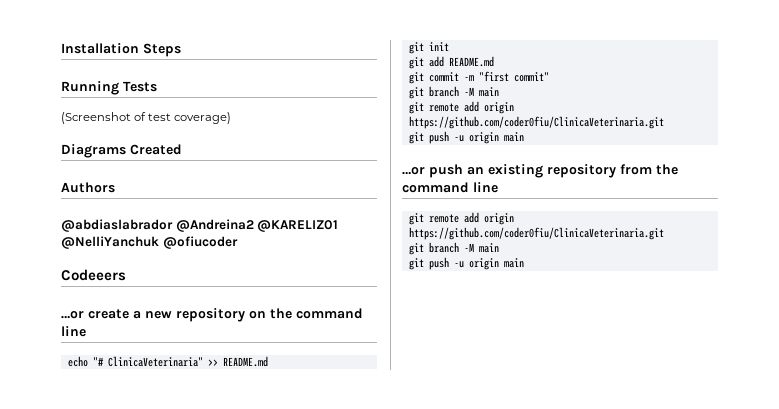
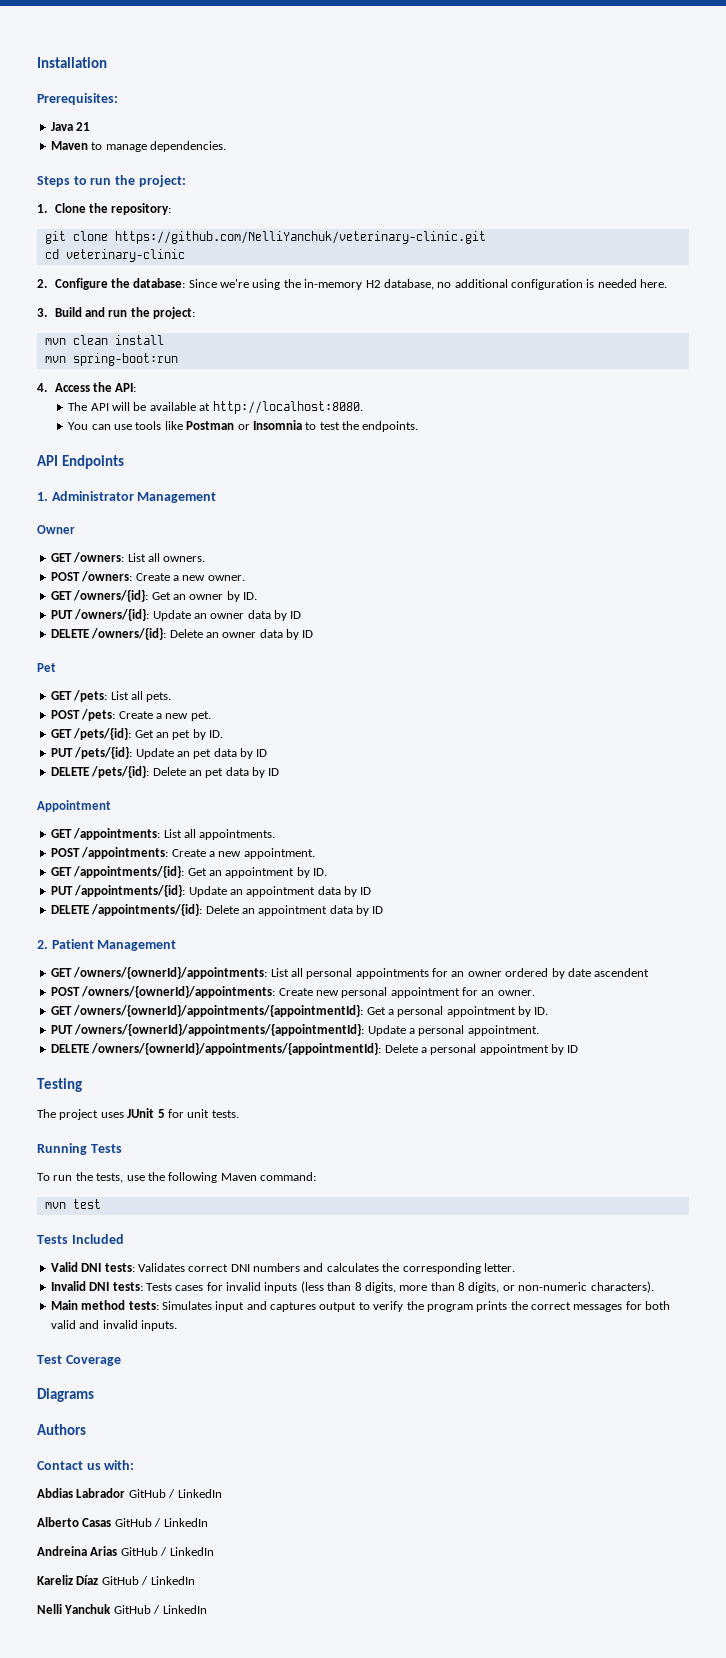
- Installation Steps
+ Installation
+ Prerequisites:
+ Java 21
+ Maven to manage dependencies.
+ Steps to run the project:
+ 1. Clone the repository:
+ git clone https://github.com/NelliYanchuk/veterinary-clinic.git
+ cd veterinary-clinic
+ 2. Configure the database: Since we're using the in-memory H2 database, no additional configuration is needed here.
+ 3. Build and run the project:
+ mvn clean install
+ mvn spring-boot:run
+ 4. Access the API:
+ The API will be available at http://localhost:8080.
+ You can use tools like Postman or Insomnia to test the endpoints.
+ API Endpoints
+ 1. Administrator Management
+ Owner
+ GET /owners: List all owners.
+ POST /owners: Create a new owner.
+ GET /owners/{id}: Get an owner by ID.
+ PUT /owners/{id}: Update an owner data by ID
+ DELETE /owners/{id}: Delete an owner data by ID
+ Pet
+ GET /pets: List all pets.
+ POST /pets: Create a new pet.
+ GET /pets/{id}: Get an pet by ID.
+ PUT /pets/{id}: Update an pet data by ID
+ DELETE /pets/{id}: Delete an pet data by ID
+ Appointment
+ GET /appointments: List all appointments.
+ POST /appointments: Create a new appointment.
+ GET /appointments/{id}: Get an appointment by ID.
+ PUT /appointments/{id}: Update an appointment data by ID
+ DELETE /appointments/{id}: Delete an appointment data by ID
+ 2. Patient Management
+ GET /owners/{ownerId}/appointments: List all personal appointments for an owner ordered by date ascendent
+ POST /owners/{ownerId}/appointments: Create new personal appointment for an owner.
+ GET /owners/{ownerId}/appointments/{appointmentId}: Get a personal appointment by ID.
+ PUT /owners/{ownerId}/appointments/{appointmentId}: Update a personal appointment.
+ DELETE /owners/{ownerId}/appointments/{appointmentId}: Delete a personal appointment by ID
+ Testing
+ The project uses JUnit 5 for unit tests.
  Running Tests
- (Screenshot of test coverage)
+ To run the tests, use the following Maven command:
+ mvn test
+ Tests Included
+ Valid DNI tests: Validates correct DNI numbers and calculates the corresponding letter.
+ Invalid DNI tests: Tests cases for invalid inputs (less than 8 digits, more than 8 digits, or non-numeric characters).
+ Main method tests: Simulates input and captures output to verify the program prints the correct messages for both valid and invalid inputs.
+ Test Coverage
- Diagrams Created
+ Diagrams
- @abdiaslabrador @Andreina2 @KARELIZ01 @NelliYanchuk @ofiucoder
- Codeeers
- …or create a new repository on the command line
- echo "# ClinicaVeterinaria" >> README.md
- git init
- git add README.md
- git commit -m "first commit"
- git branch -M main
- git remote add origin https://github.com/coder0fiu/ClinicaVeterinaria.git
- git push -u origin main
- …or push an existing repository from the command line
- git remote add origin https://github.com/coder0fiu/ClinicaVeterinaria.git
- git branch -M main
- git push -u origin main
+ Contact us with:
+ Abdias Labrador GitHub / LinkedIn
+ Alberto Casas GitHub / LinkedIn
+ Andreina Arias GitHub / LinkedIn
+ Kareliz Díaz GitHub / LinkedIn
+ Nelli Yanchuk GitHub / LinkedIn

